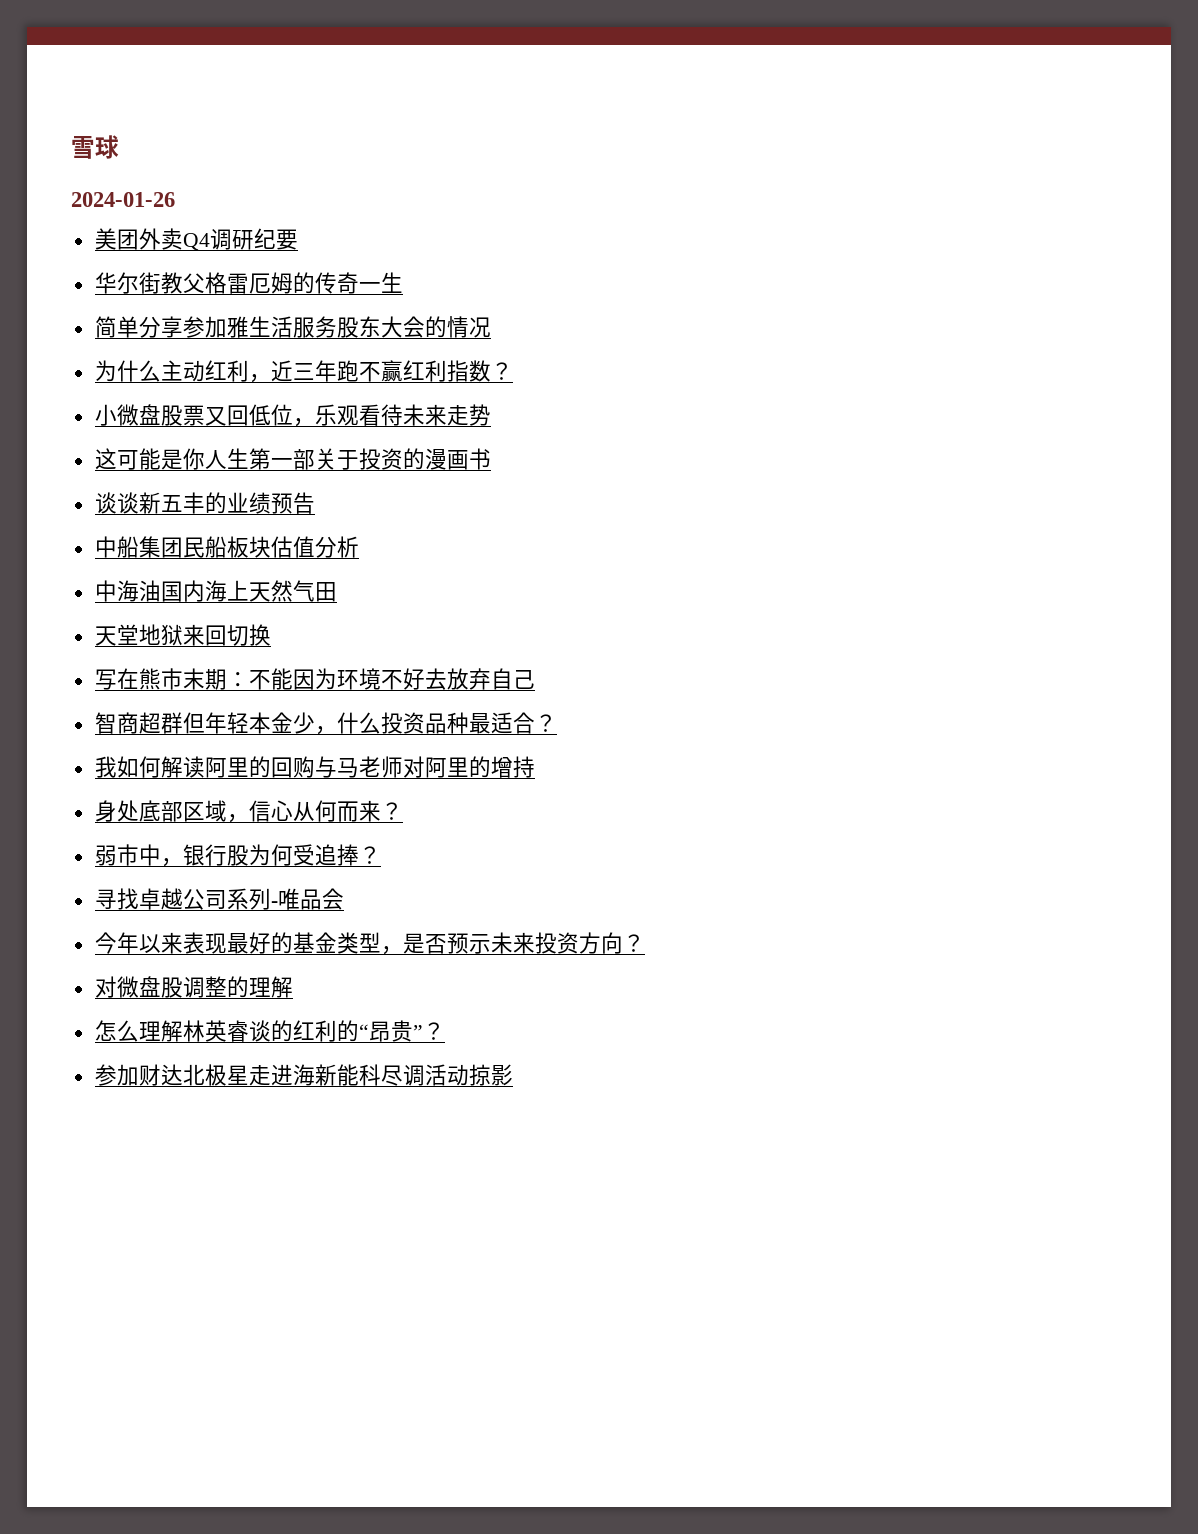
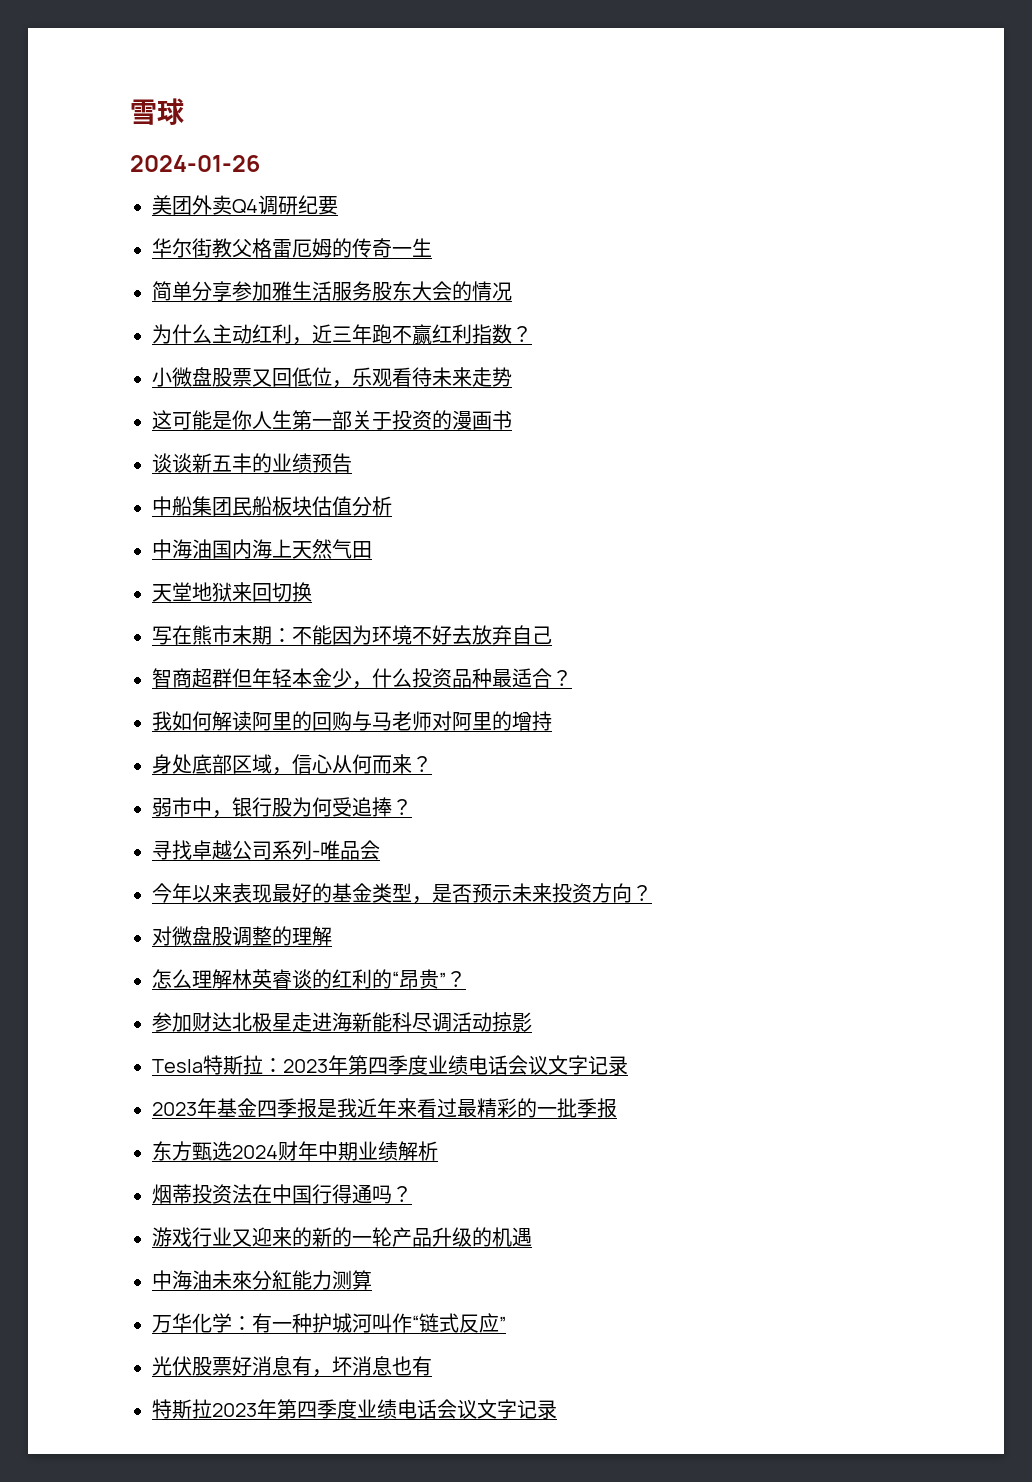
+ Tesla特斯拉：2023年第四季度业绩电话会议文字记录
+ 2023年基金四季报是我近年来看过最精彩的一批季报
+ 东方甄选2024财年中期业绩解析
+ 烟蒂投资法在中国行得通吗？
+ 游戏行业又迎来的新的一轮产品升级的机遇
+ 中海油未來分紅能力测算
+ 万华化学：有一种护城河叫作“链式反应”
+ 光伏股票好消息有，坏消息也有
+ 特斯拉2023年第四季度业绩电话会议文字记录

